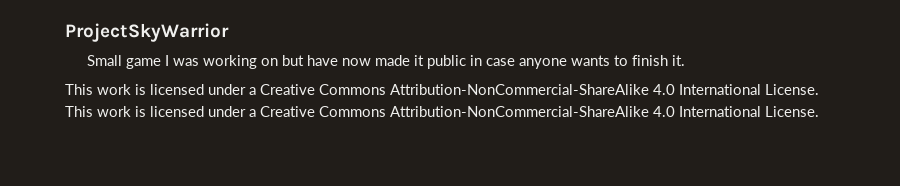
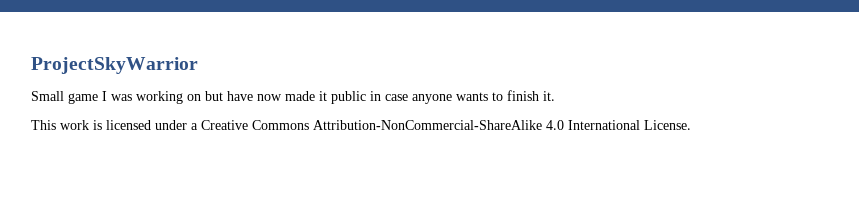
  Small game I was working on but have now made it public in case anyone wants to finish it.
- This work is licensed under a Creative Commons Attribution-NonCommercial-ShareAlike 4.0 International License.

